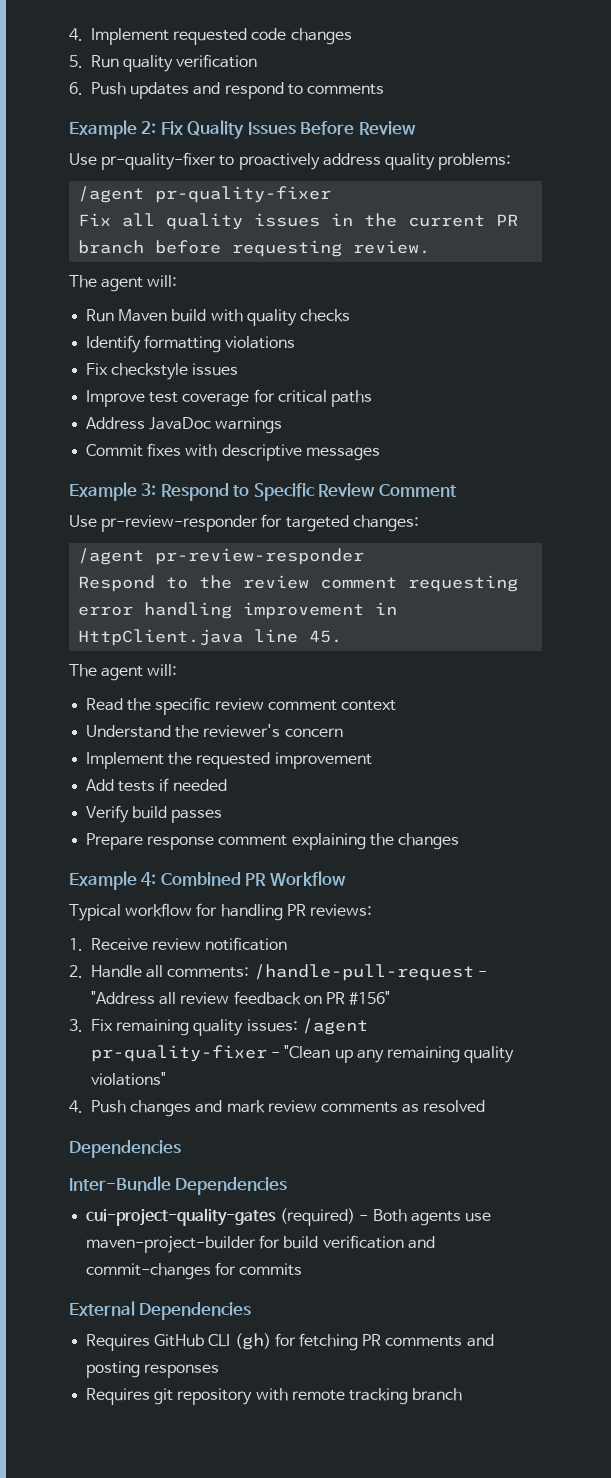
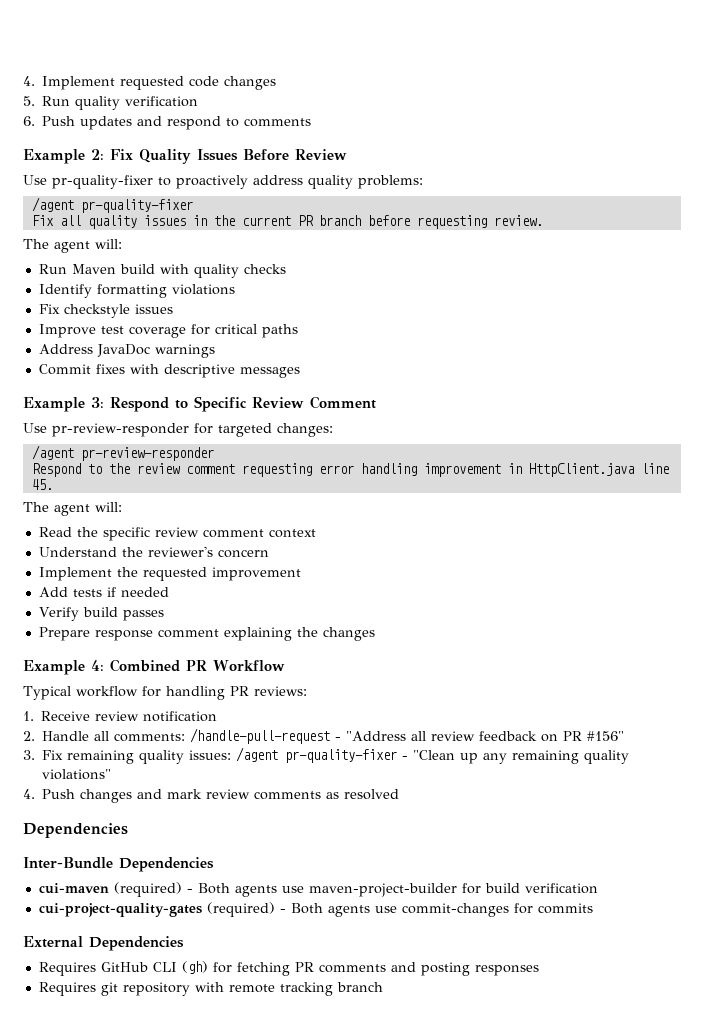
- cui-project-quality-gates (required) - Both agents use maven-project-builder for build verification and commit-changes for commits
+ cui-maven (required) - Both agents use maven-project-builder for build verification
+ cui-project-quality-gates (required) - Both agents use commit-changes for commits

